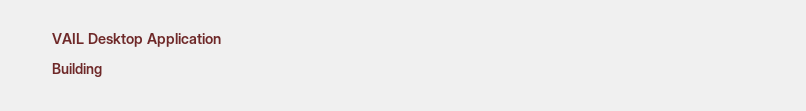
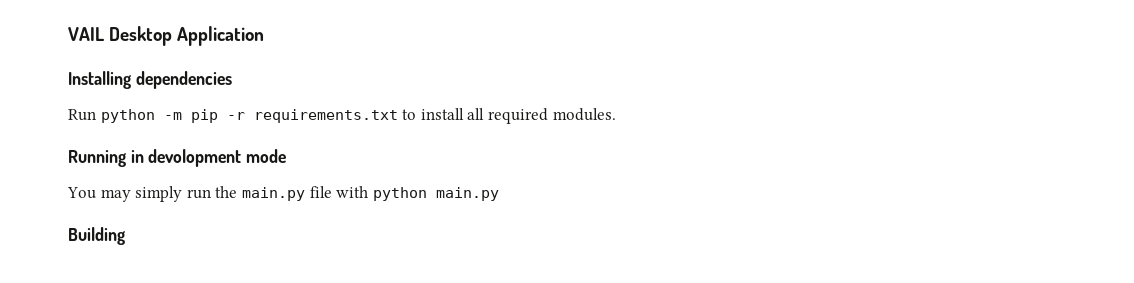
+ Installing dependencies
+ Run python -m pip -r requirements.txt to install all required modules.
+ Running in devolopment mode
+ You may simply run the main.py file with python main.py

